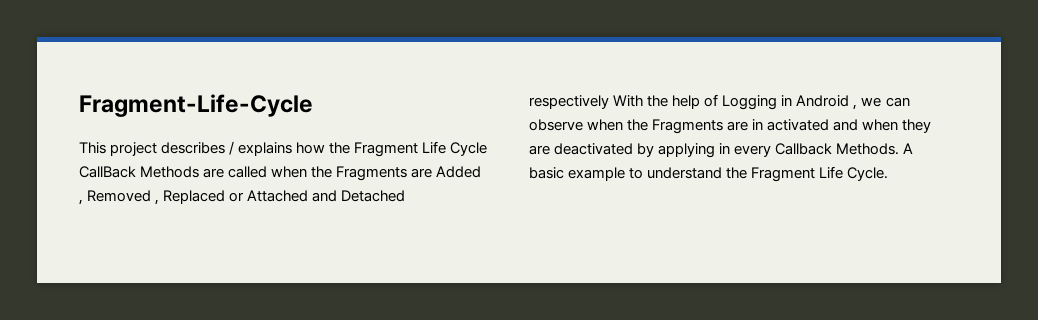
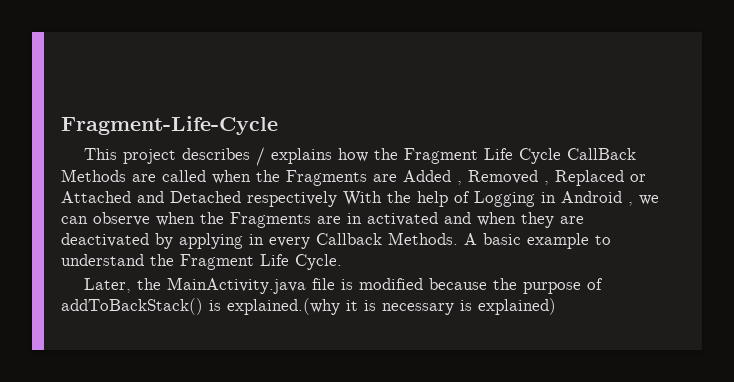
+ Later, the MainActivity.java file is modified because the purpose of addToBackStack() is explained.(why it is necessary is explained)

